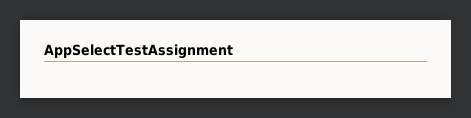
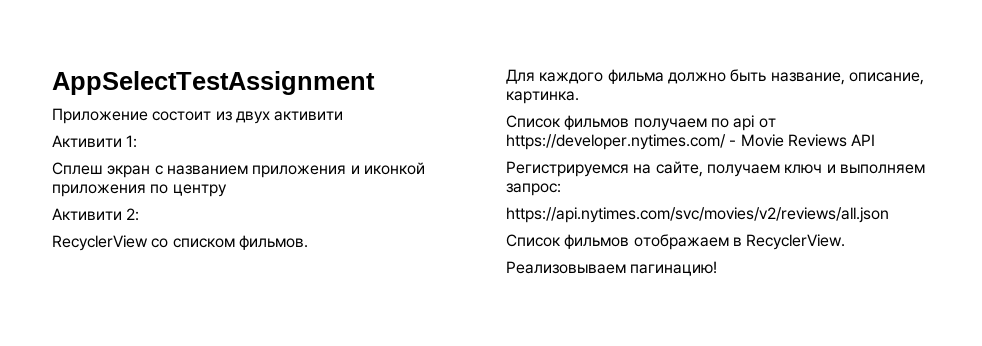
+ Приложение состоит из двух активити
+ Активити 1:
+ Сплеш экран с названием приложения и иконкой приложения по центру
+ Активити 2:
+ RecyclerView со списком фильмов.
+ Для каждого фильма должно быть название, описание, картинка.
+ Список фильмов получаем по api от https://developer.nytimes.com/ - Movie Reviews API
+ Регистрируемся на сайте, получаем ключ и выполняем запрос:
+ https://api.nytimes.com/svc/movies/v2/reviews/all.json
+ Список фильмов отображаем в RecyclerView.
+ Реализовываем пагинацию!

